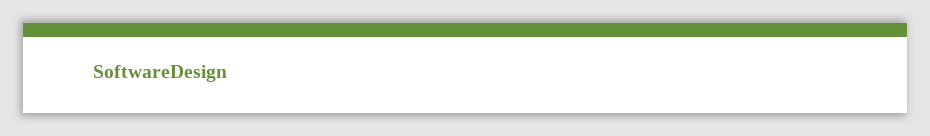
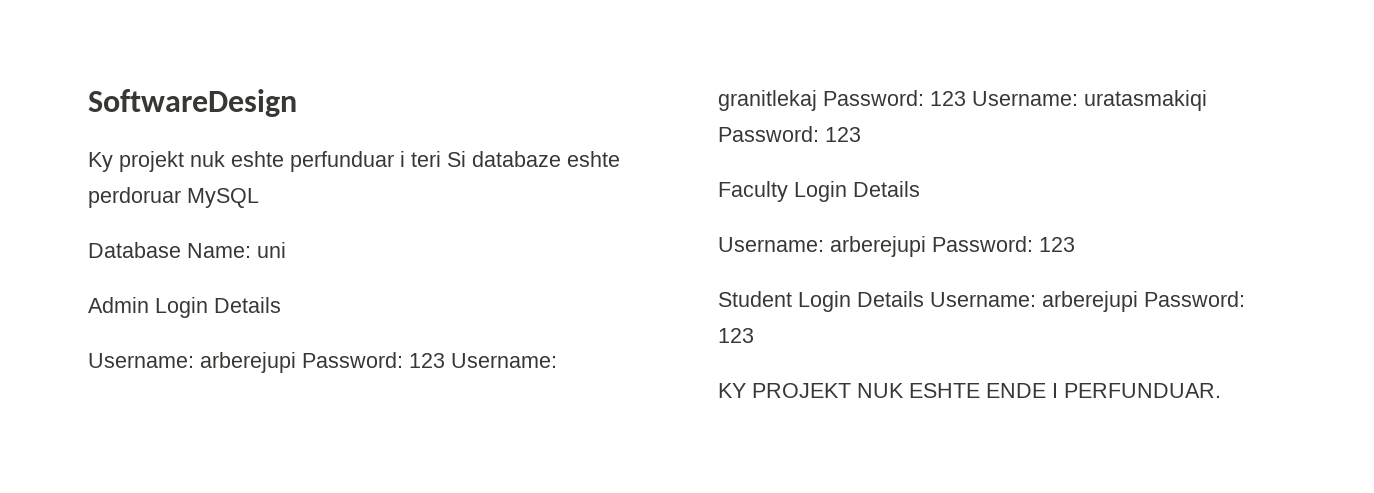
+ Ky projekt nuk eshte perfunduar i teri Si databaze eshte perdoruar MySQL
+ Database Name: uni
+ Admin Login Details
+ Username: arberejupi Password: 123 Username: granitlekaj Password: 123 Username: uratasmakiqi Password: 123
+ Faculty Login Details
+ Username: arberejupi Password: 123
+ Student Login Details Username: arberejupi Password: 123
+ KY PROJEKT NUK ESHTE ENDE I PERFUNDUAR.

